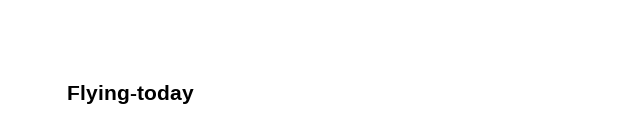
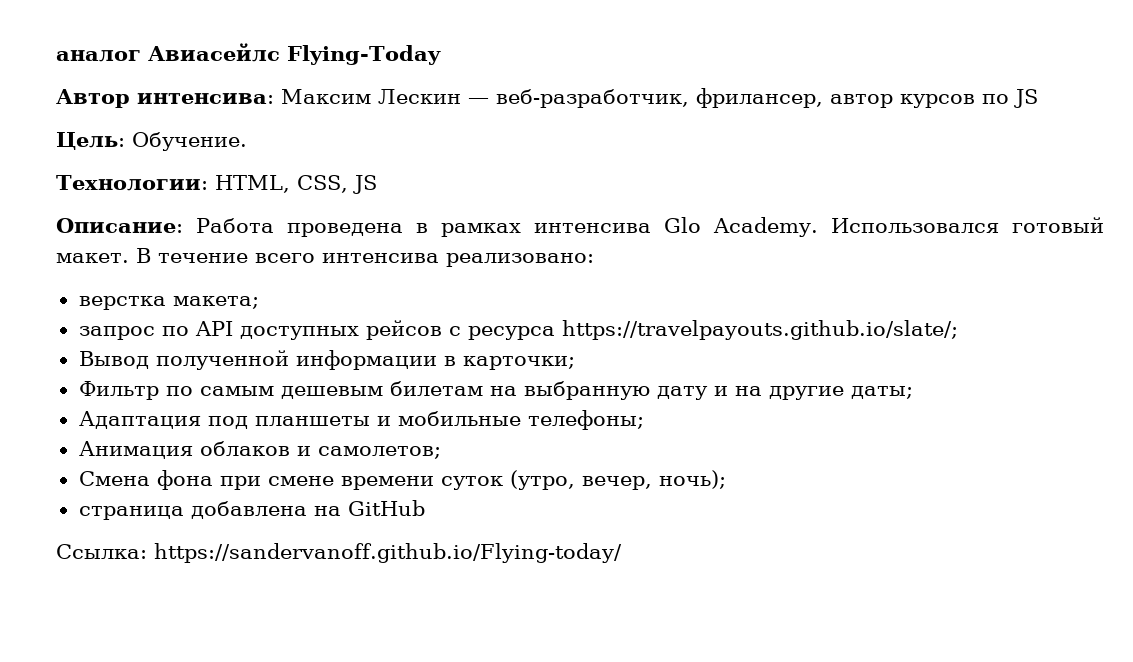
- Flying-today
+ аналог Авиасейлс Flying-Today
+ Автор интенсива: Максим Лескин — веб-разработчик, фрилансер, автор курсов по JS
+ Цель: Обучение.
+ Технологии: HTML, CSS, JS
+ Описание: Работа проведена в рамках интенсива Glo Academy. Использовался готовый макет. В течение всего интенсива реализовано:
+ верстка макета;
+ запрос по API доступных рейсов с ресурса https://travelpayouts.github.io/slate/;
+ Вывод полученной информации в карточки;
+ Фильтр по самым дешевым билетам на выбранную дату и на другие даты;
+ Адаптация под планшеты и мобильные телефоны;
+ Анимация облаков и самолетов;
+ Смена фона при смене времени суток (утро, вечер, ночь);
+ страница добавлена на GitHub
+ Ссылка: https://sandervanoff.github.io/Flying-today/

